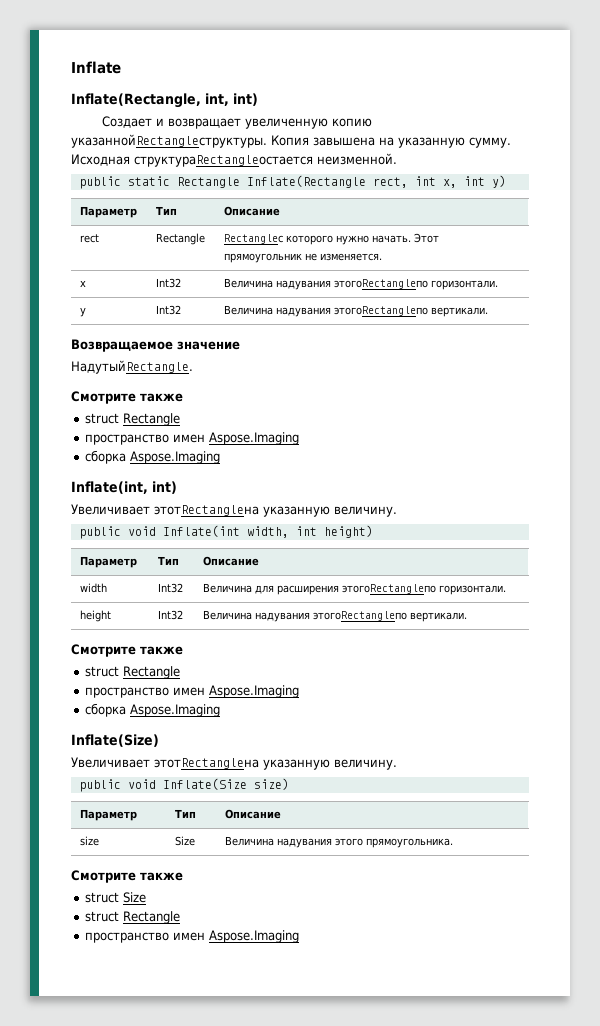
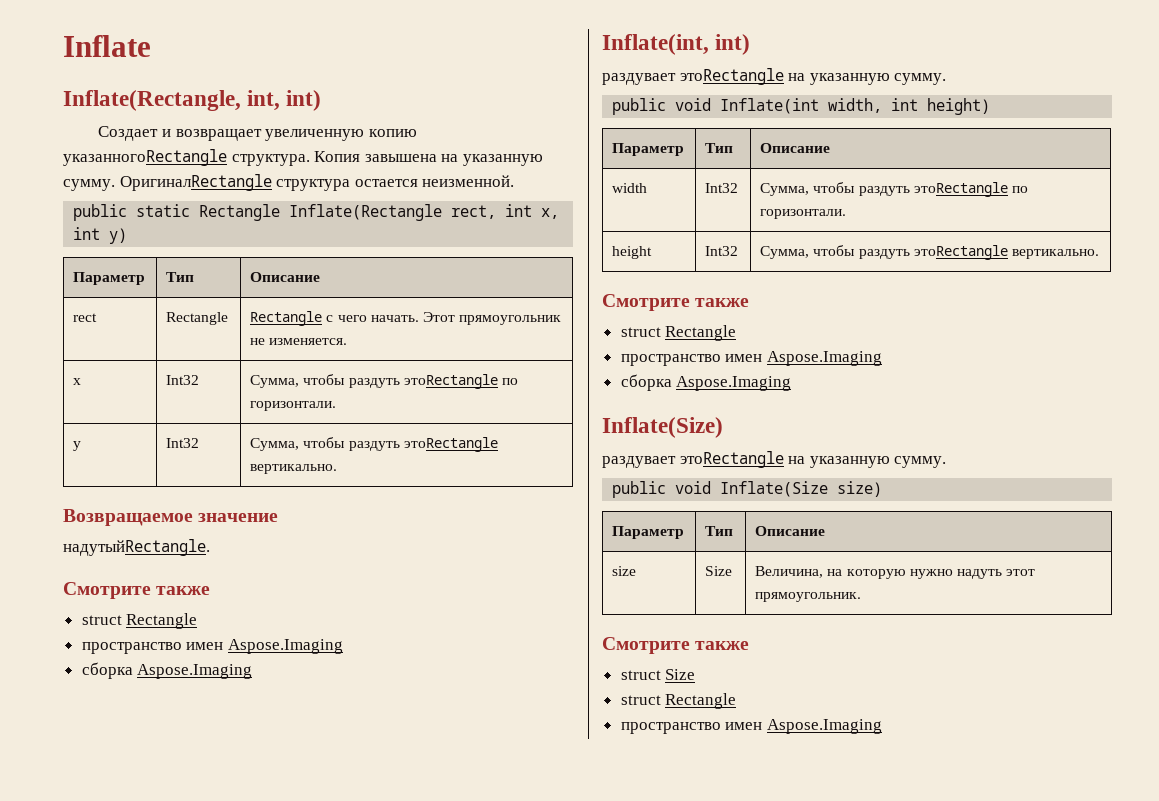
- Создает и возвращает увеличенную копию указаннойRectangleструктуры.
+ Создает и возвращает увеличенную копию указанногоRectangle структура.
- Исходная структураRectangleостается неизменной.
+ ОригиналRectangle структура остается неизменной.
- rect | Rectangle | Rectangleс которого нужно начать. Этот прямоугольник не изменяется.
+ rect | Rectangle | Rectangle с чего начать. Этот прямоугольник не изменяется.
- x | Int32 | Величина надувания этогоRectangleпо горизонтали.
- y | Int32 | Величина надувания этогоRectangleпо вертикали.
+ x | Int32 | Сумма, чтобы раздуть этоRectangle по горизонтали.
+ y | Int32 | Сумма, чтобы раздуть этоRectangle вертикально.
- НадутыйRectangle.
+ надутыйRectangle.
  Inflate(int, int)
- Увеличивает этотRectangleна указанную величину.
+ раздувает этоRectangle на указанную сумму.
- width | Int32 | Величина для расширения этогоRectangleпо горизонтали.
- height | Int32 | Величина надувания этогоRectangleпо вертикали.
+ width | Int32 | Сумма, чтобы раздуть этоRectangle по горизонтали.
+ height | Int32 | Сумма, чтобы раздуть этоRectangle вертикально.
  Inflate(Size)
- Увеличивает этотRectangleна указанную величину.
+ раздувает этоRectangle на указанную сумму.
- size | Size | Величина надувания этого прямоугольника.
+ size | Size | Величина, на которую нужно надуть этот прямоугольник.

